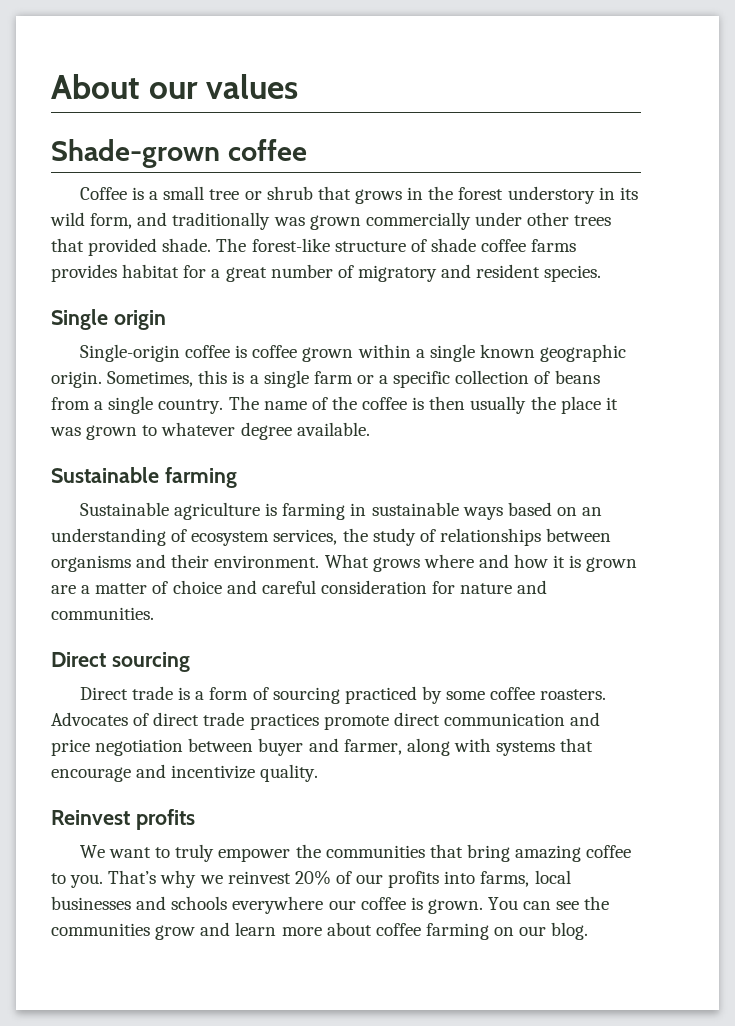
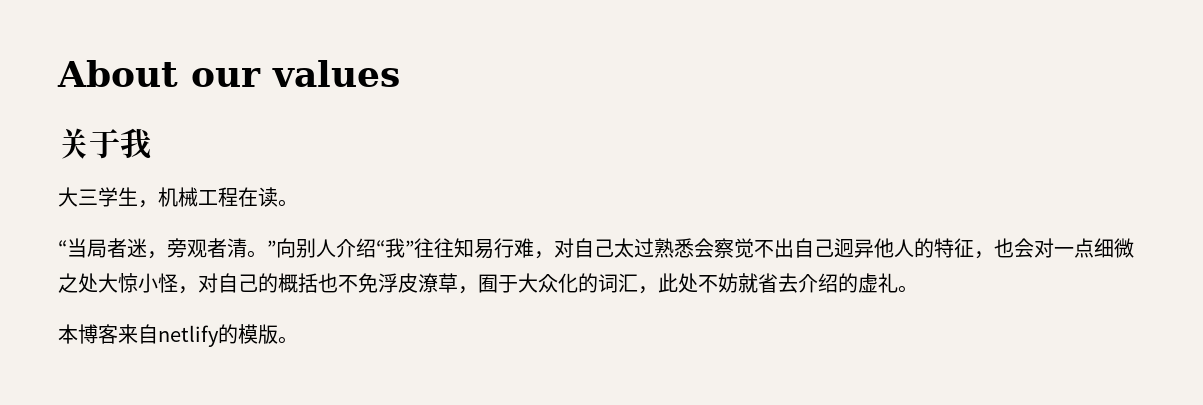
- Shade-grown coffee
- Coffee is a small tree or shrub that grows in the forest understory in its wild form, and traditionally was grown commercially under other trees that provided shade. The forest-like structure of shade coffee farms provides habitat for a great number of migratory and resident species.
- Single origin
- Single-origin coffee is coffee grown within a single known geographic origin. Sometimes, this is a single farm or a specific collection of beans from a single country. The name of the coffee is then usually the place it was grown to whatever degree available.
- Sustainable farming
- Sustainable agriculture is farming in sustainable ways based on an understanding of ecosystem services, the study of relationships between organisms and their environment. What grows where and how it is grown are a matter of choice and careful consideration for nature and communities.
- Direct sourcing
- Direct trade is a form of sourcing practiced by some coffee roasters. Advocates of direct trade practices promote direct communication and price negotiation between buyer and farmer, along with systems that encourage and incentivize quality.
- Reinvest profits
- We want to truly empower the communities that bring amazing coffee to you. That’s why we reinvest 20% of our profits into farms, local businesses and schools everywhere our coffee is grown. You can see the communities grow and learn more about coffee farming on our blog.
+ 关于我
+ 大三学生，机械工程在读。
+ “当局者迷，旁观者清。”向别人介绍“我”往往知易行难，对自己太过熟悉会察觉不出自己迥异他人的特征，也会对一点细微之处大惊小怪，对自己的概括也不免浮皮潦草，囿于大众化的词汇，此处不妨就省去介绍的虚礼。
+ 本博客来自netlify的模版。

